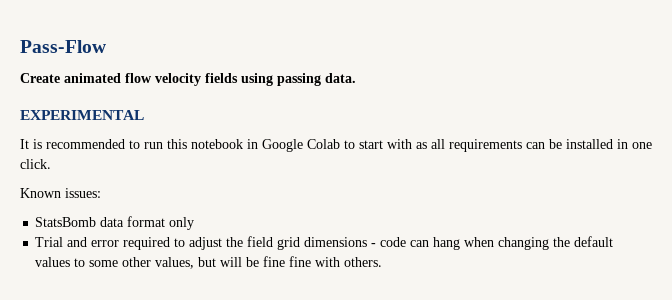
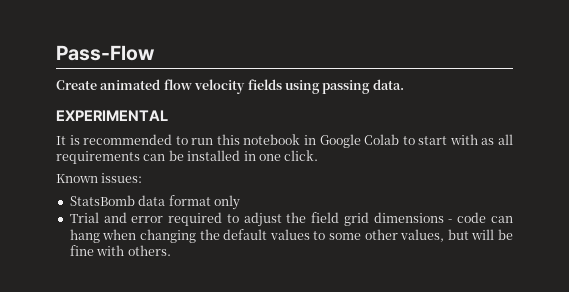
- Trial and error required to adjust the field grid dimensions - code can hang when changing the default values to some other values, but will be fine fine with others.
+ Trial and error required to adjust the field grid dimensions - code can hang when changing the default values to some other values, but will be fine with others.

